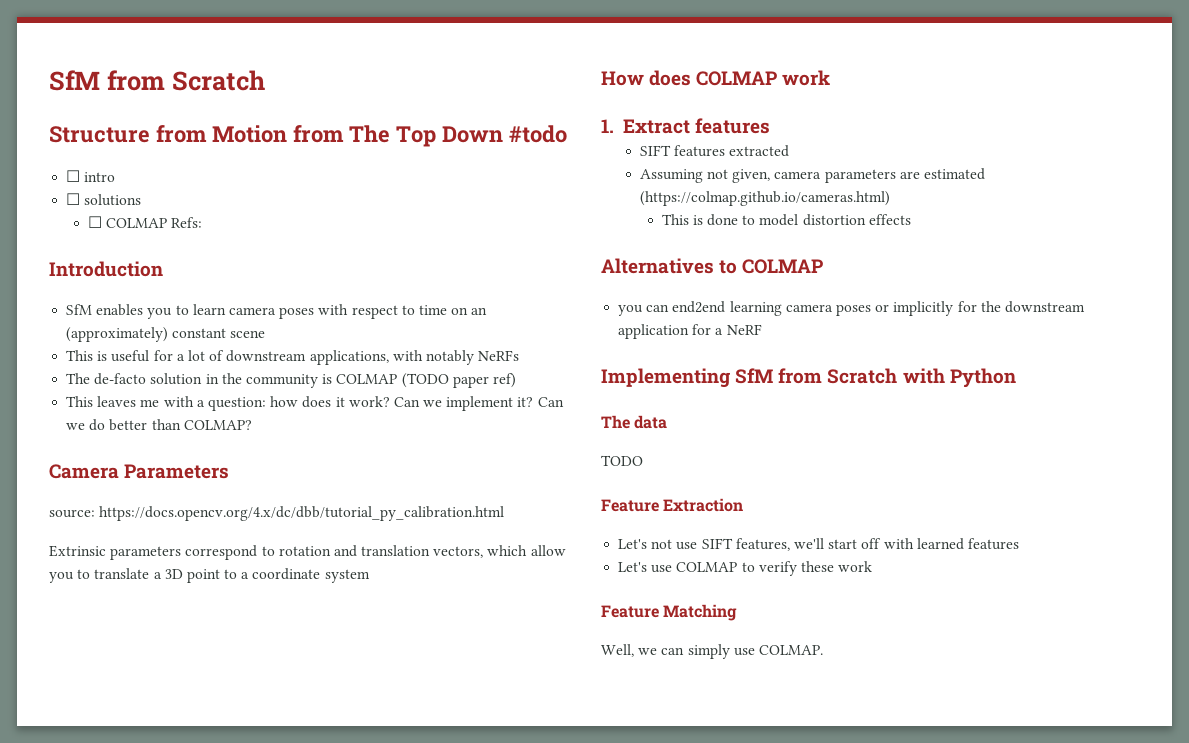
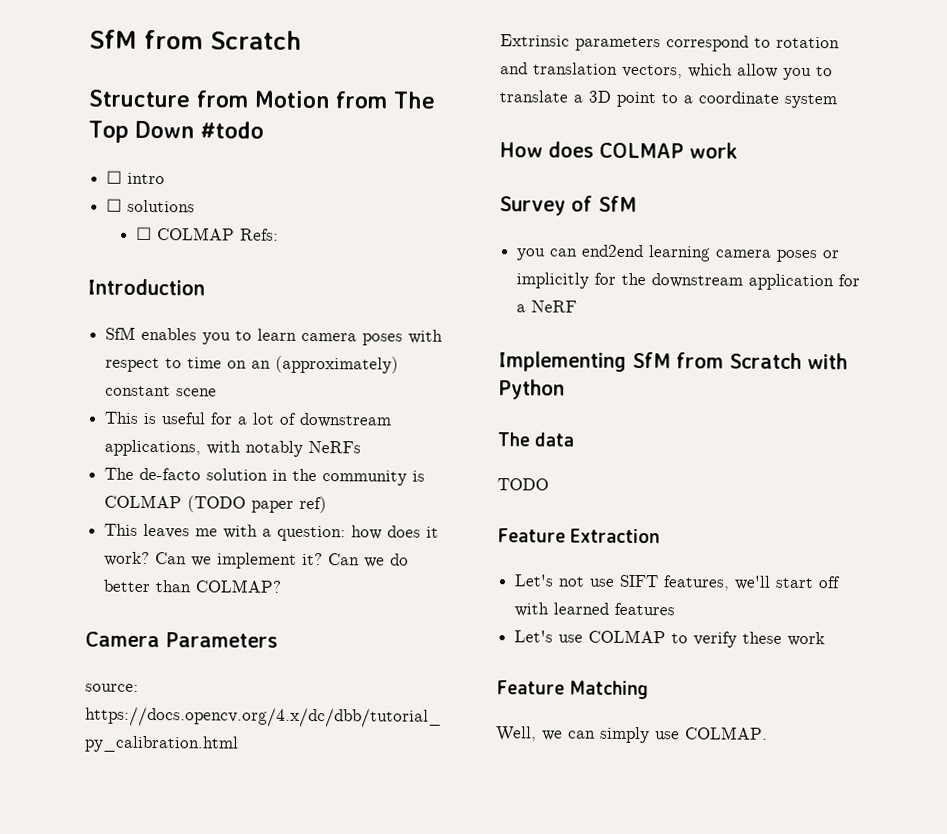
- 1. Extract features
- SIFT features extracted
- Assuming not given, camera parameters are estimated (https://colmap.github.io/cameras.html)
- This is done to model distortion effects
- Alternatives to COLMAP
+ Survey of SfM

